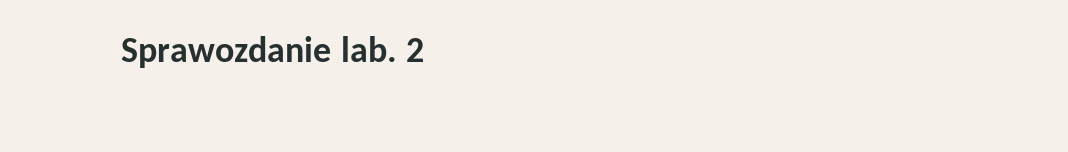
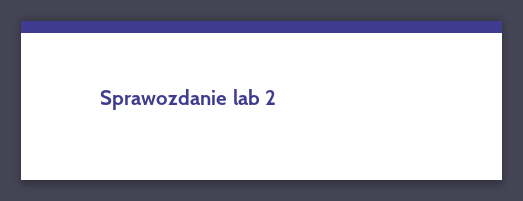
- Sprawozdanie lab. 2
+ Sprawozdanie lab 2

